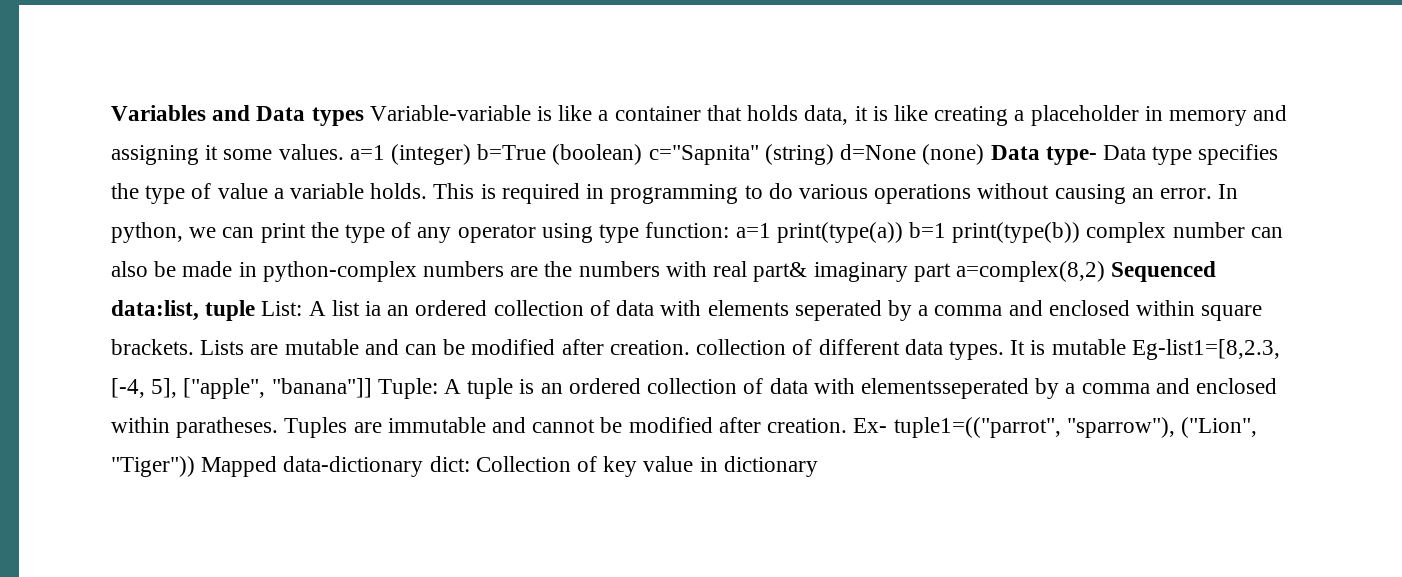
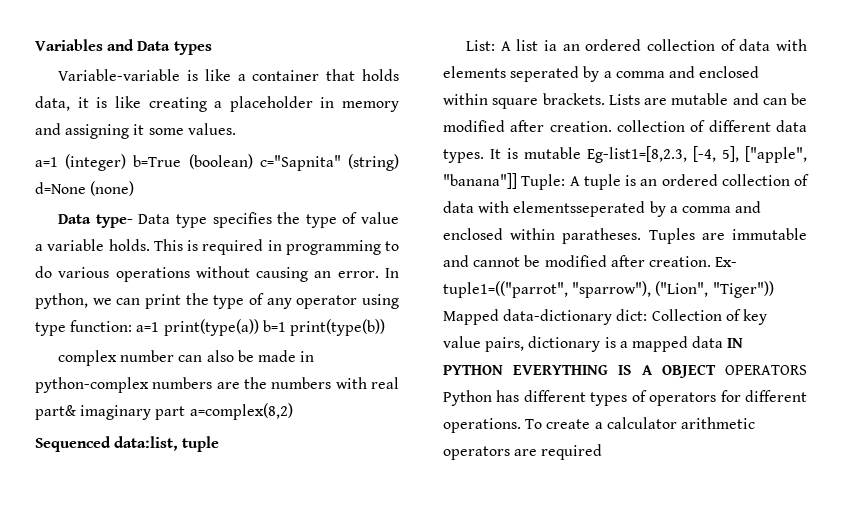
- Variables and Data types Variable-variable is like a container that holds data, it is like creating a placeholder in memory and assigning it some values. a=1 (integer) b=True (boolean) c="Sapnita" (string) d=None (none) Data type- Data type specifies the type of value a variable holds.
+ Variables and Data types
+ Variable-variable is like a container that holds data, it is like creating a placeholder in memory and assigning it some values.
+ a=1 (integer) b=True (boolean) c="Sapnita" (string) d=None (none)
+ Data type- Data type specifies the type of value a variable holds.
- In python, we can print the type of any operator using type function: a=1 print(type(a)) b=1 print(type(b)) complex number can also be made in python-complex numbers are the numbers with real part& imaginary part a=complex(8,2) Sequenced data:list, tuple List: A list ia an ordered collection of data with elements seperated by a comma and enclosed within square brackets.
+ In python, we can print the type of any operator using type function: a=1 print(type(a)) b=1 print(type(b))
+ complex number can also be made in python-complex numbers are the numbers with real part& imaginary part a=complex(8,2)
+ Sequenced data:list, tuple
+ List: A list ia an ordered collection of data with elements seperated by a comma and enclosed within square brackets.
- Ex- tuple1=(("parrot", "sparrow"), ("Lion", "Tiger")) Mapped data-dictionary dict: Collection of key value in dictionary
+ Ex- tuple1=(("parrot", "sparrow"), ("Lion", "Tiger")) Mapped data-dictionary dict: Collection of key value pairs, dictionary is a mapped data IN PYTHON EVERYTHING IS A OBJECT OPERATORS Python has different types of operators for different operations. To create a calculator arithmetic operators are required

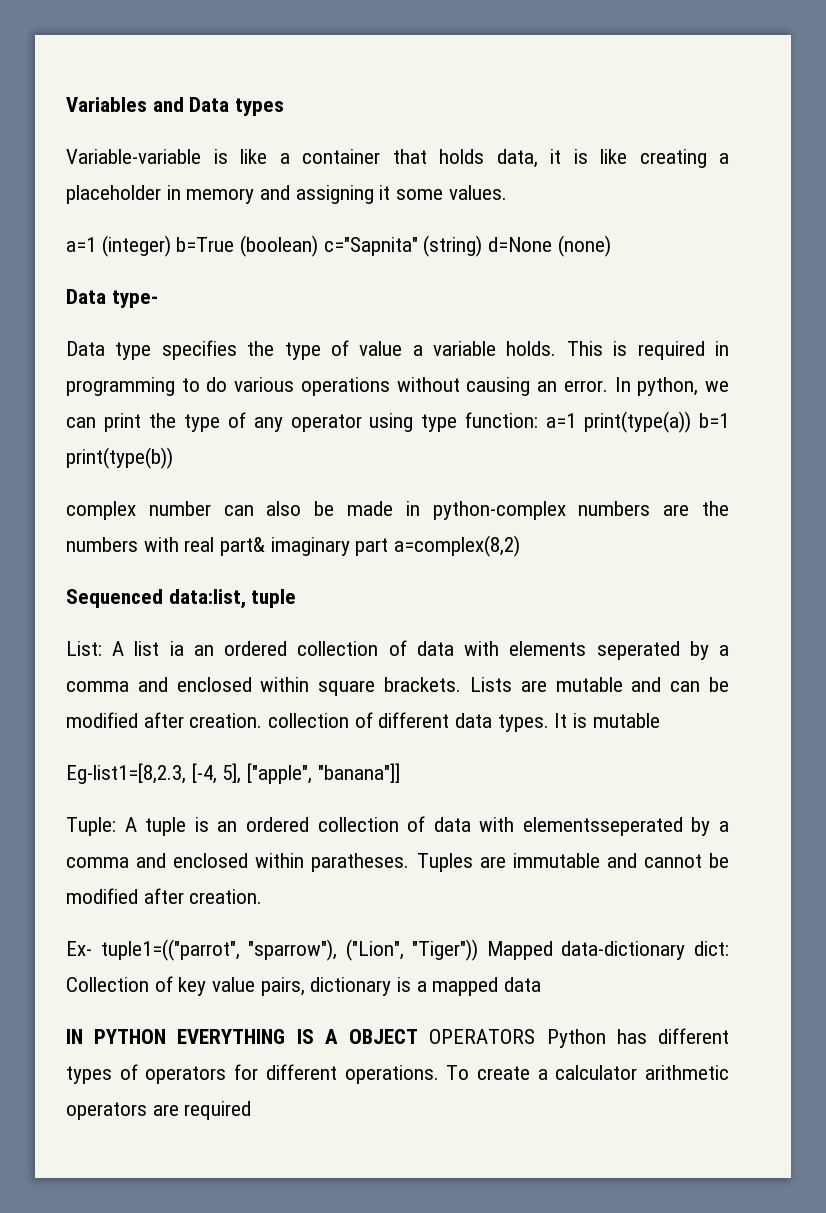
- Data type- Data type specifies the type of value a variable holds.
+ Data type-
+ Data type specifies the type of value a variable holds.
- It is mutable Eg-list1=[8,2.3, [-4, 5], ["apple", "banana"]] Tuple: A tuple is an ordered collection of data with elementsseperated by a comma and enclosed within paratheses.
+ It is mutable
+ Eg-list1=[8,2.3, [-4, 5], ["apple", "banana"]]
+ Tuple: A tuple is an ordered collection of data with elementsseperated by a comma and enclosed within paratheses.
- Tuples are immutable and cannot be modified after creation. Ex- tuple1=(("parrot", "sparrow"), ("Lion", "Tiger")) Mapped data-dictionary dict: Collection of key value pairs, dictionary is a mapped data IN PYTHON EVERYTHING IS A OBJECT OPERATORS Python has different types of operators for different operations.
+ Tuples are immutable and cannot be modified after creation.
+ Ex- tuple1=(("parrot", "sparrow"), ("Lion", "Tiger")) Mapped data-dictionary dict: Collection of key value pairs, dictionary is a mapped data
+ IN PYTHON EVERYTHING IS A OBJECT OPERATORS Python has different types of operators for different operations.

